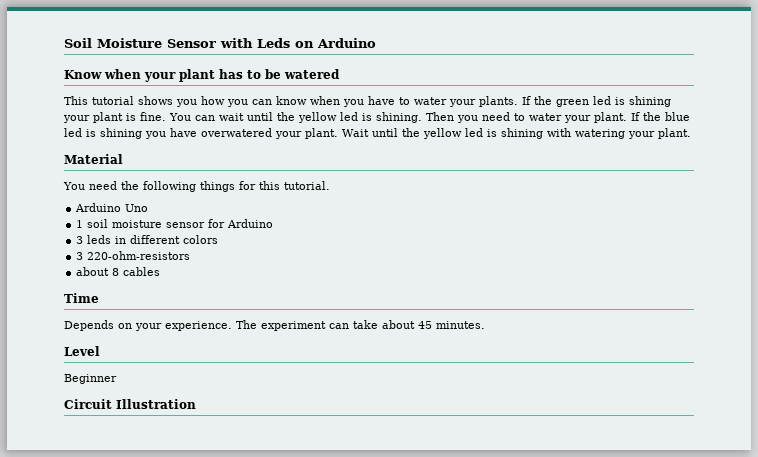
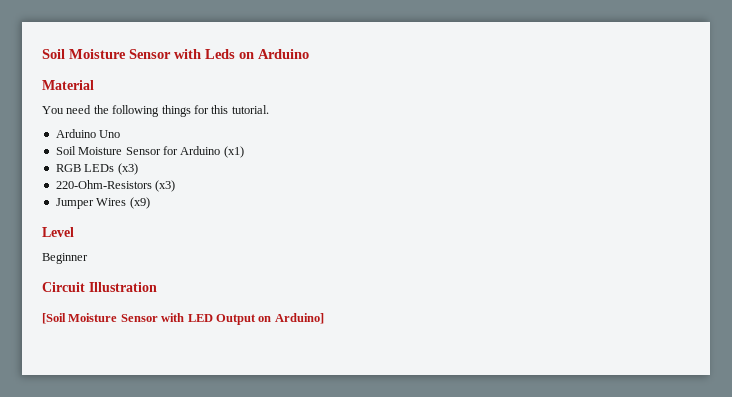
- Know when your plant has to be watered
- This tutorial shows you how you can know when you have to water your plants. If the green led is shining your plant is fine. You can wait until the yellow led is shining. Then you need to water your plant. If the blue led is shining you have overwatered your plant. Wait until the yellow led is shining with watering your plant.
- 1 soil moisture sensor for Arduino
- 3 leds in different colors
- 3 220-ohm-resistors
- about 8 cables
- Time
- Depends on your experience. The experiment can take about 45 minutes.
+ Soil Moisture Sensor for Arduino (x1)
+ RGB LEDs (x3)
+ 220-Ohm-Resistors (x3)
+ Jumper Wires (x9)
  Level
  Beginner
  Circuit Illustration
+ [Soil Moisture Sensor with LED Output on Arduino]

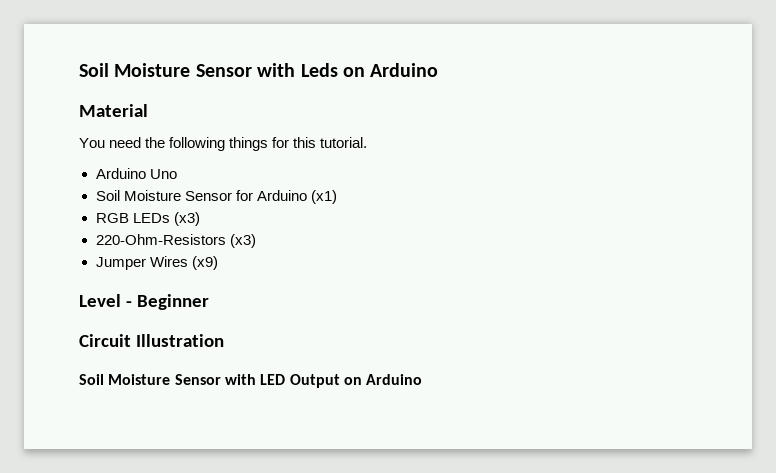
- Level
- Beginner
+ Level - Beginner
- [Soil Moisture Sensor with LED Output on Arduino]
+ Soil Moisture Sensor with LED Output on Arduino

